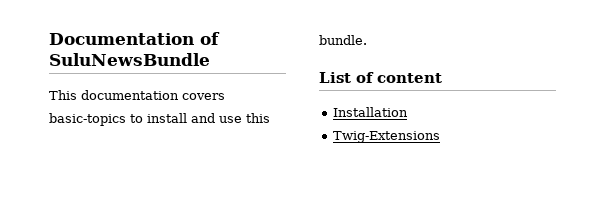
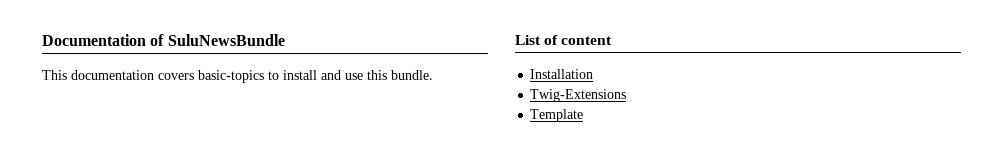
+ Template

